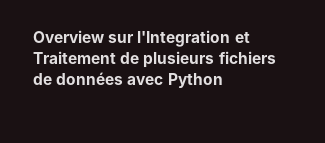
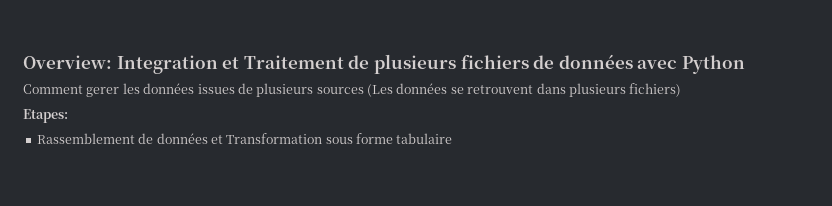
- Overview sur l'Integration et Traitement de plusieurs fichiers de données avec Python
+ Overview: Integration et Traitement de plusieurs fichiers de données avec Python
+ Comment gerer les données issues de plusieurs sources (Les données se retrouvent dans plusieurs fichiers)
+ Etapes:
+ Rassemblement de données et Transformation sous forme tabulaire

